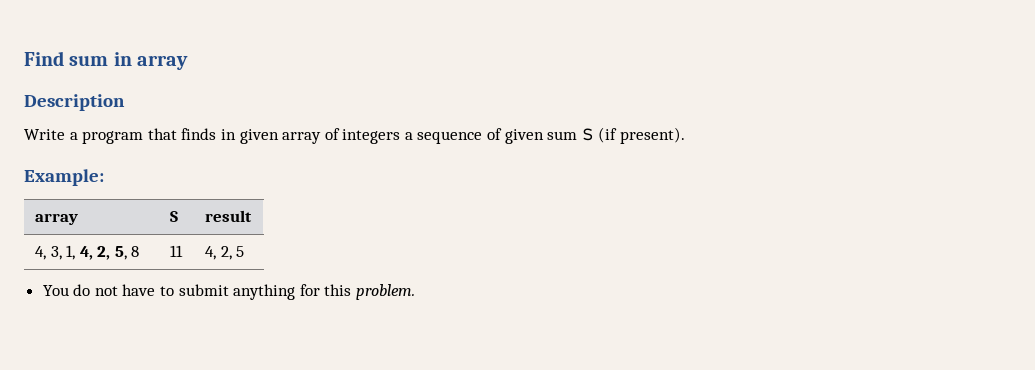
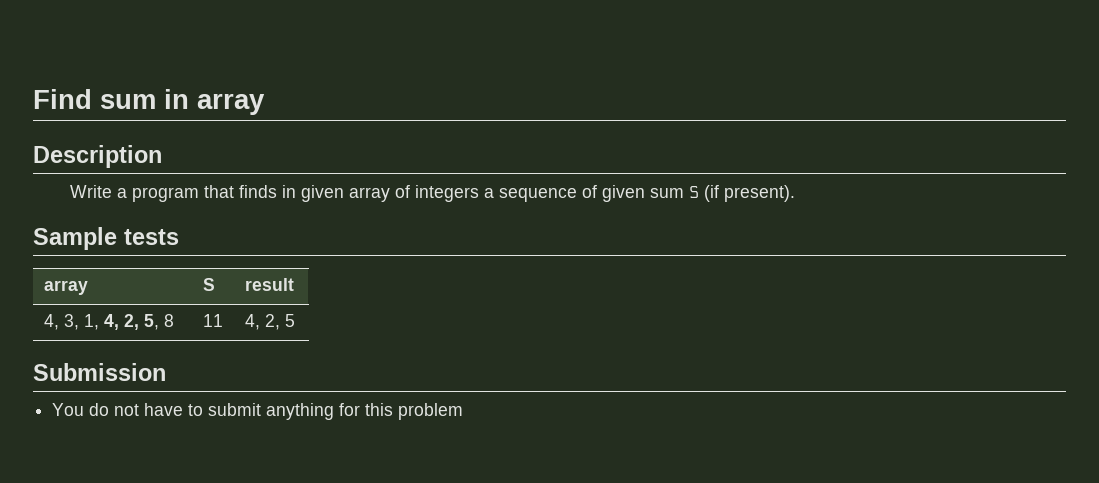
- Example:
+ Sample tests
+ Submission
- You do not have to submit anything for this problem.
+ You do not have to submit anything for this problem

